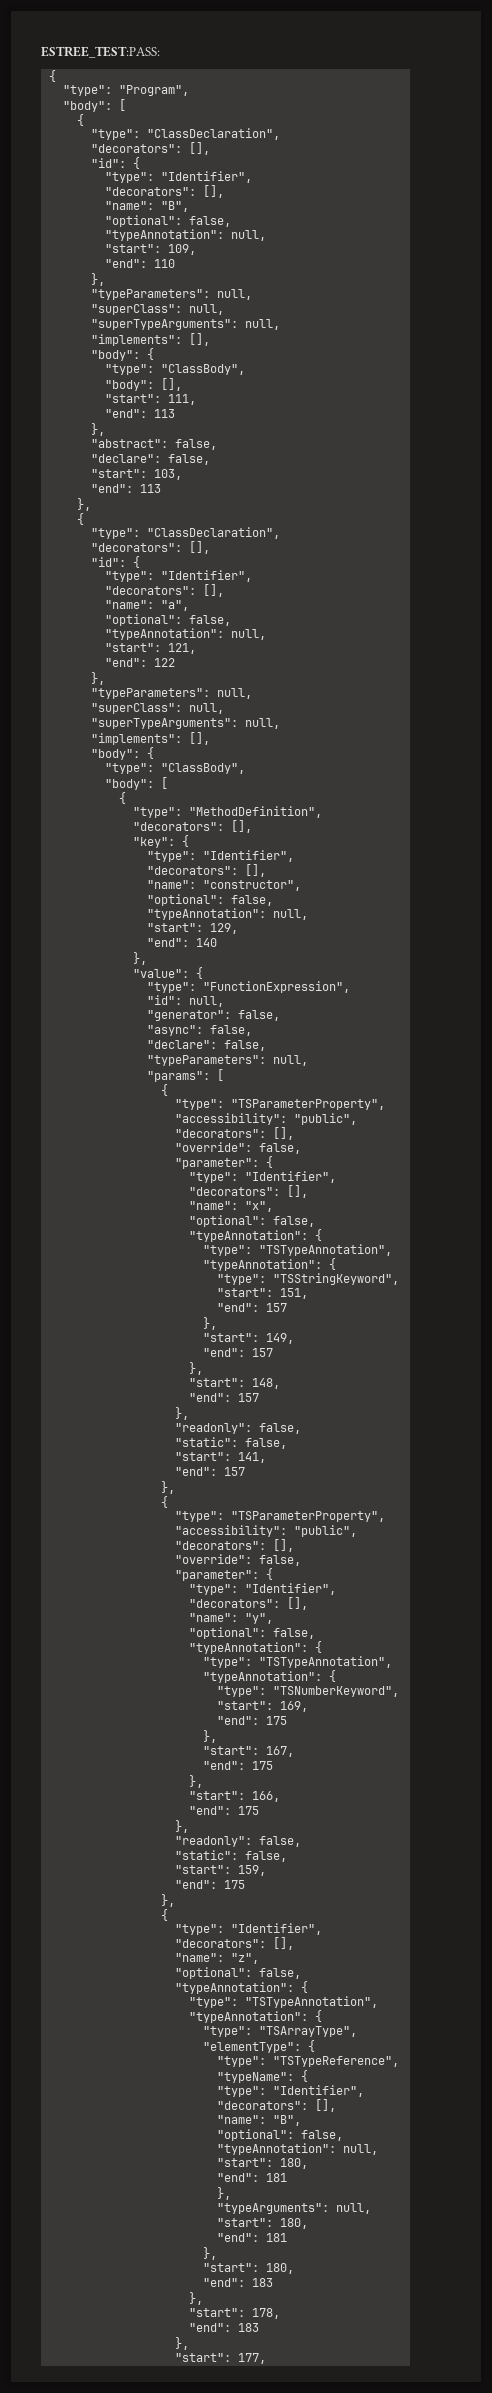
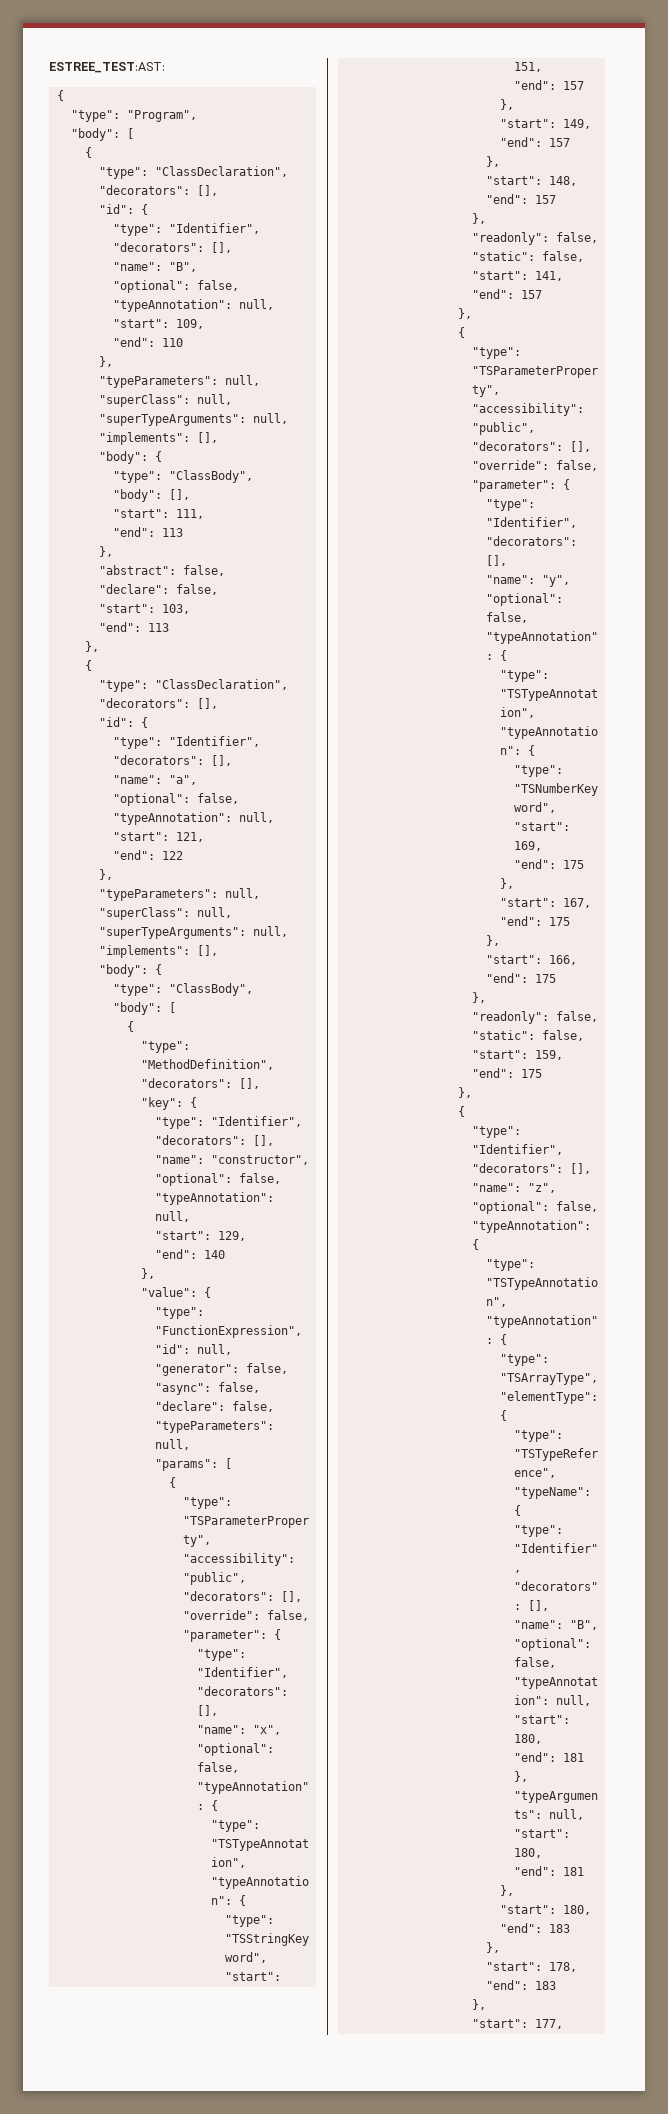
- ESTREE_TEST:PASS:
+ ESTREE_TEST:AST:

